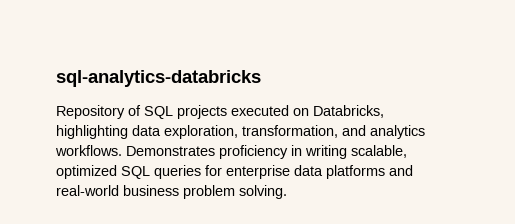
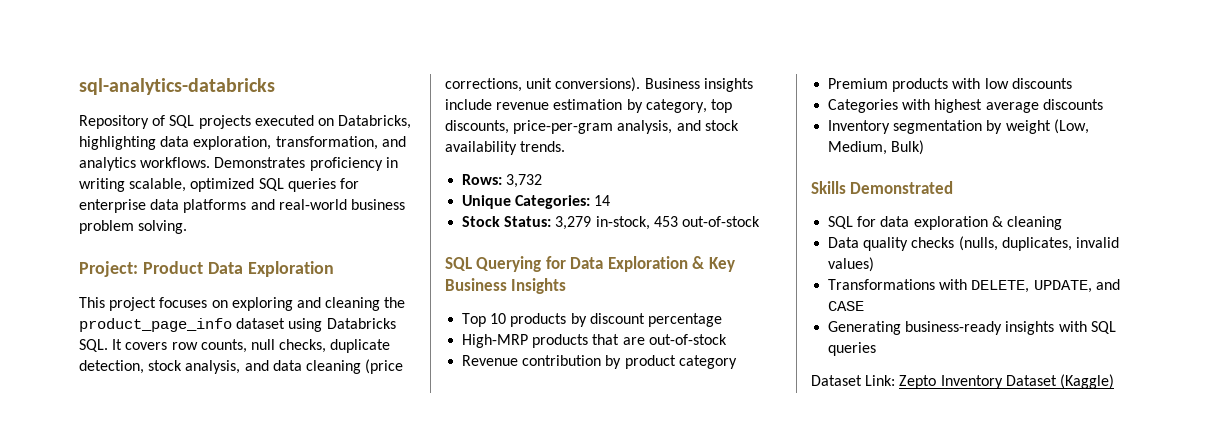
+ Project: Product Data Exploration
+ This project focuses on exploring and cleaning the product_page_info dataset using Databricks SQL. It covers row counts, null checks, duplicate detection, stock analysis, and data cleaning (price corrections, unit conversions). Business insights include revenue estimation by category, top discounts, price-per-gram analysis, and stock availability trends.
+ Rows: 3,732
+ Unique Categories: 14
+ Stock Status: 3,279 in-stock, 453 out-of-stock
+ SQL Querying for Data Exploration & Key Business Insights
+ Top 10 products by discount percentage
+ High-MRP products that are out-of-stock
+ Revenue contribution by product category
+ Premium products with low discounts
+ Categories with highest average discounts
+ Inventory segmentation by weight (Low, Medium, Bulk)
+ Skills Demonstrated
+ SQL for data exploration & cleaning
+ Data quality checks (nulls, duplicates, invalid values)
+ Transformations with DELETE, UPDATE, and CASE
+ Generating business-ready insights with SQL queries
+ Dataset Link: Zepto Inventory Dataset (Kaggle)

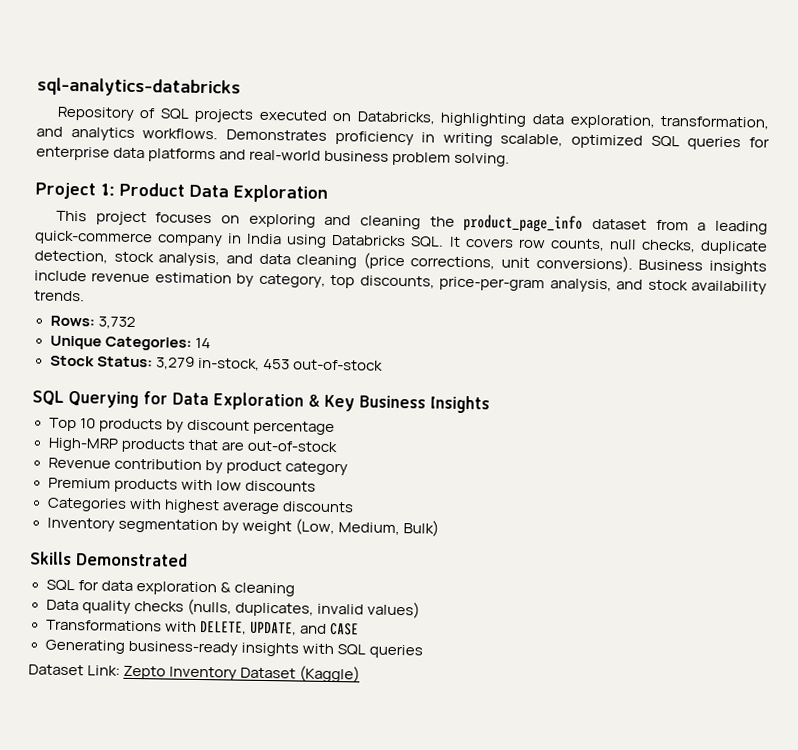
- Project: Product Data Exploration
+ Project 1: Product Data Exploration
- This project focuses on exploring and cleaning the product_page_info dataset using Databricks SQL. It covers row counts, null checks, duplicate detection, stock analysis, and data cleaning (price corrections, unit conversions).
+ This project focuses on exploring and cleaning the product_page_info dataset from a leading quick-commerce company in India using Databricks SQL. It covers row counts, null checks, duplicate detection, stock analysis, and data cleaning (price corrections, unit conversions).

